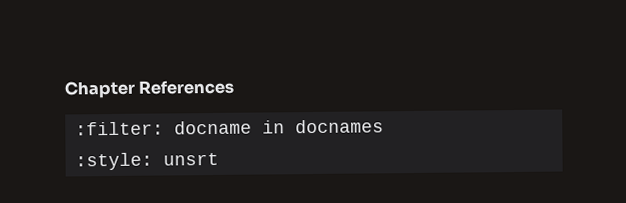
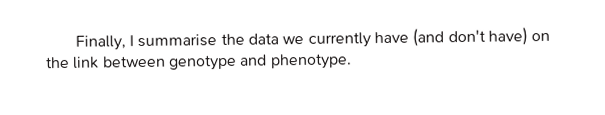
- Chapter References
- :filter: docname in docnames
- :style: unsrt
+ Finally, I summarise the data we currently have (and don't have) on the link between genotype and phenotype.

